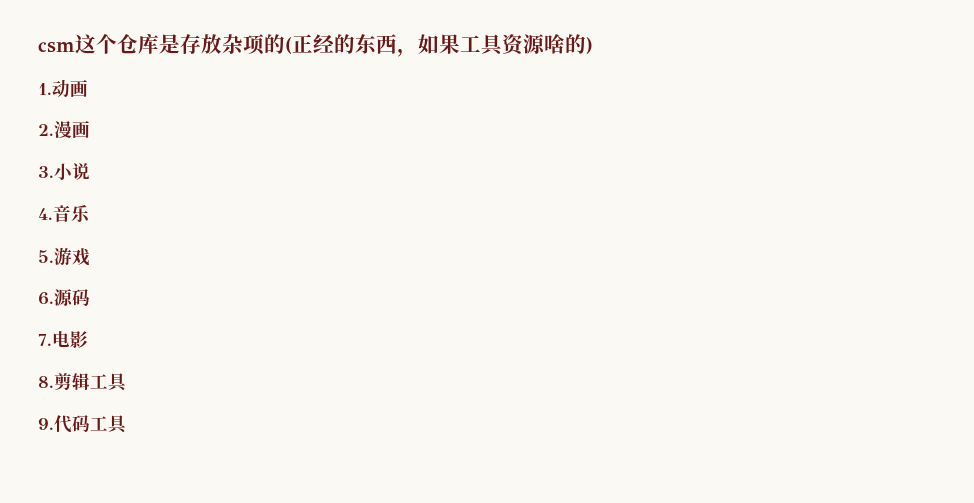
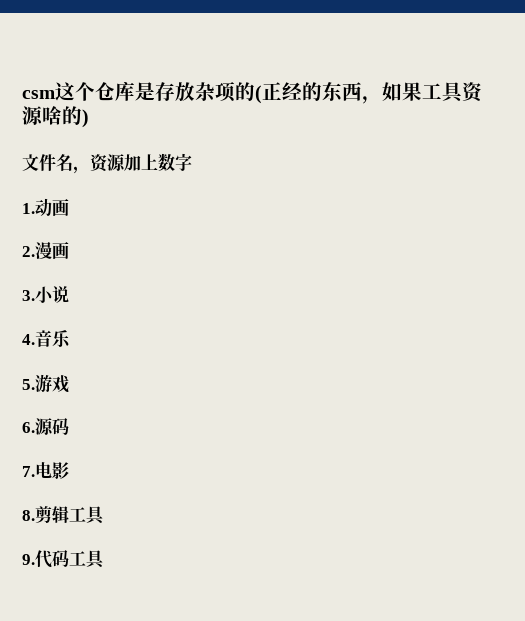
+ 文件名，资源加上数字

